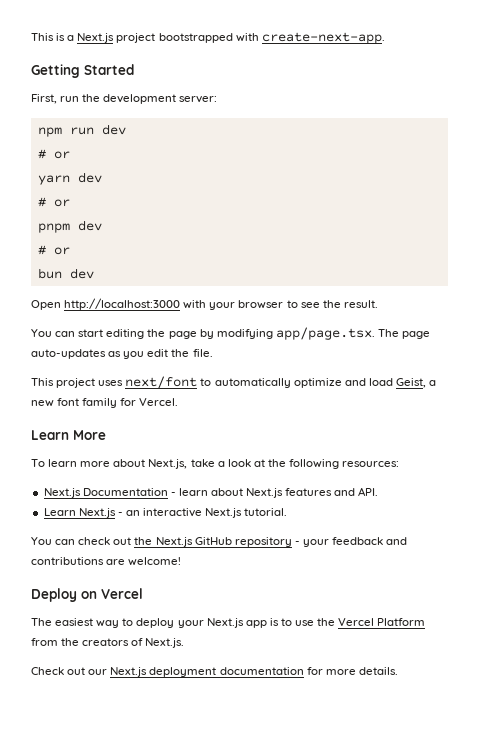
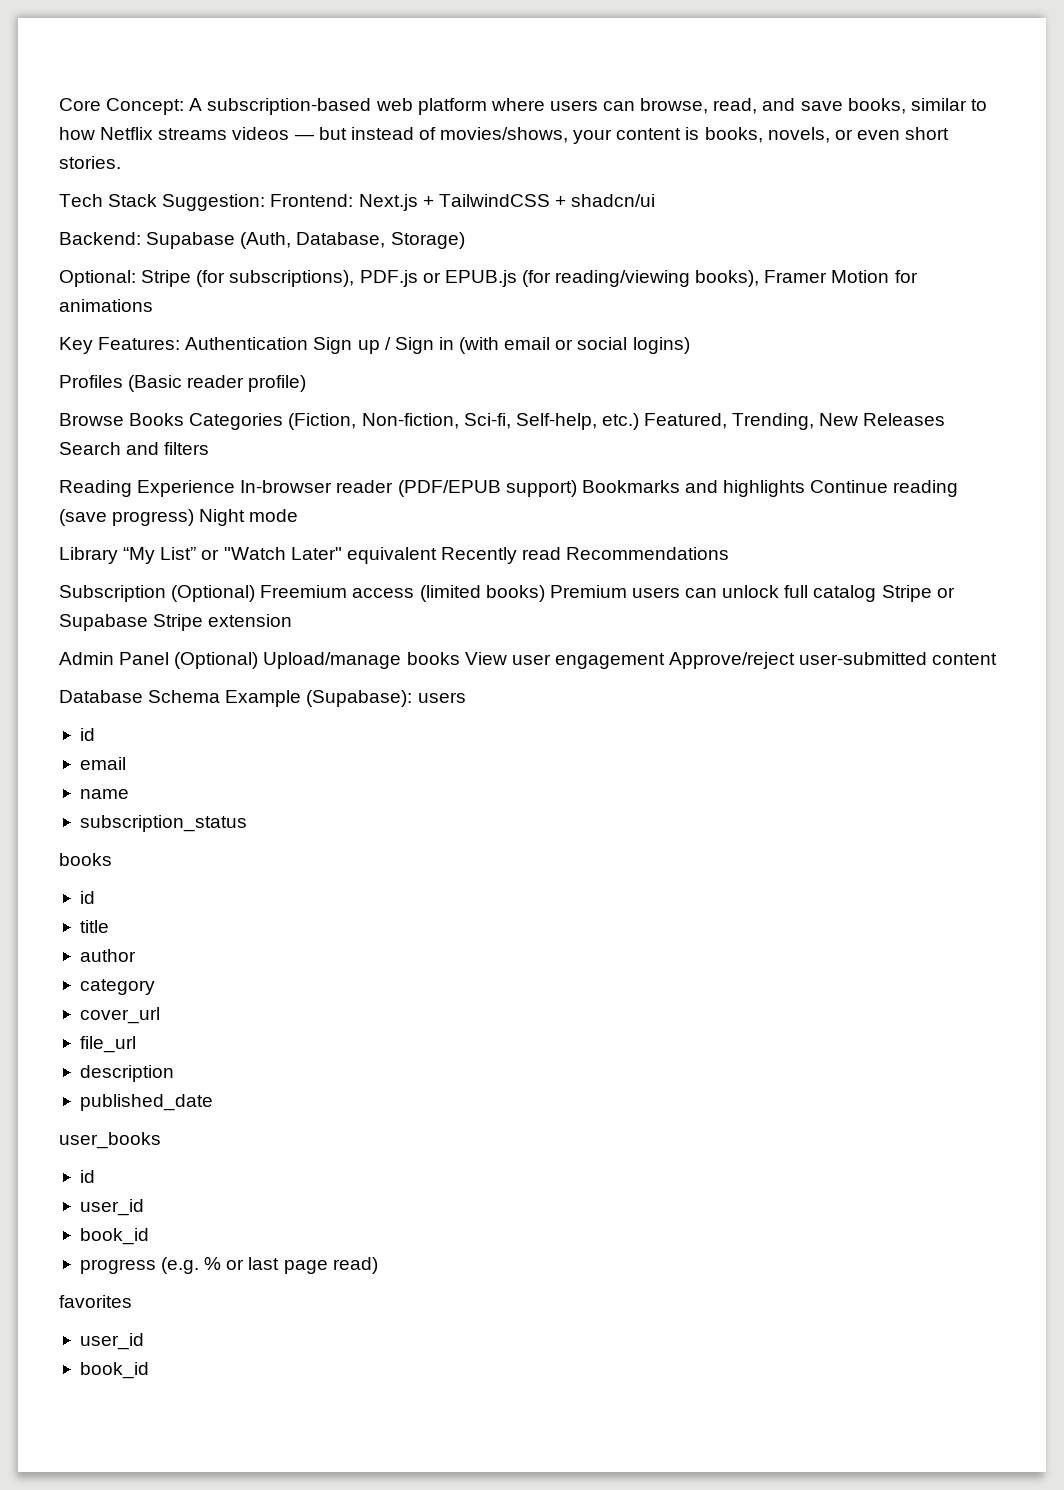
- This is a Next.js project bootstrapped with create-next-app.
- Getting Started
- First, run the development server:
- npm run dev
- # or
- yarn dev
- # or
- pnpm dev
- # or
- bun dev
- Open http://localhost:3000 with your browser to see the result.
- You can start editing the page by modifying app/page.tsx. The page auto-updates as you edit the file.
- This project uses next/font to automatically optimize and load Geist, a new font family for Vercel.
- Learn More
- To learn more about Next.js, take a look at the following resources:
- Next.js Documentation - learn about Next.js features and API.
- Learn Next.js - an interactive Next.js tutorial.
- You can check out the Next.js GitHub repository - your feedback and contributions are welcome!
- Deploy on Vercel
- The easiest way to deploy your Next.js app is to use the Vercel Platform from the creators of Next.js.
- Check out our Next.js deployment documentation for more details.
+ Core Concept: A subscription-based web platform where users can browse, read, and save books, similar to how Netflix streams videos — but instead of movies/shows, your content is books, novels, or even short stories.
+ Tech Stack Suggestion: Frontend: Next.js + TailwindCSS + shadcn/ui
+ Backend: Supabase (Auth, Database, Storage)
+ Optional: Stripe (for subscriptions), PDF.js or EPUB.js (for reading/viewing books), Framer Motion for animations
+ Key Features: Authentication Sign up / Sign in (with email or social logins)
+ Profiles (Basic reader profile)
+ Browse Books Categories (Fiction, Non-fiction, Sci-fi, Self-help, etc.) Featured, Trending, New Releases Search and filters
+ Reading Experience In-browser reader (PDF/EPUB support) Bookmarks and highlights Continue reading (save progress) Night mode
+ Library “My List” or "Watch Later" equivalent Recently read Recommendations
+ Subscription (Optional) Freemium access (limited books) Premium users can unlock full catalog Stripe or Supabase Stripe extension
+ Admin Panel (Optional) Upload/manage books View user engagement Approve/reject user-submitted content
+ Database Schema Example (Supabase): users
+ id
+ email
+ name
+ subscription_status
+ books
+ id
+ title
+ author
+ category
+ cover_url
+ file_url
+ description
+ published_date
+ user_books
+ id
+ user_id
+ book_id
+ progress (e.g. % or last page read)
+ favorites
+ user_id
+ book_id

